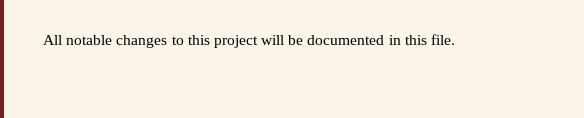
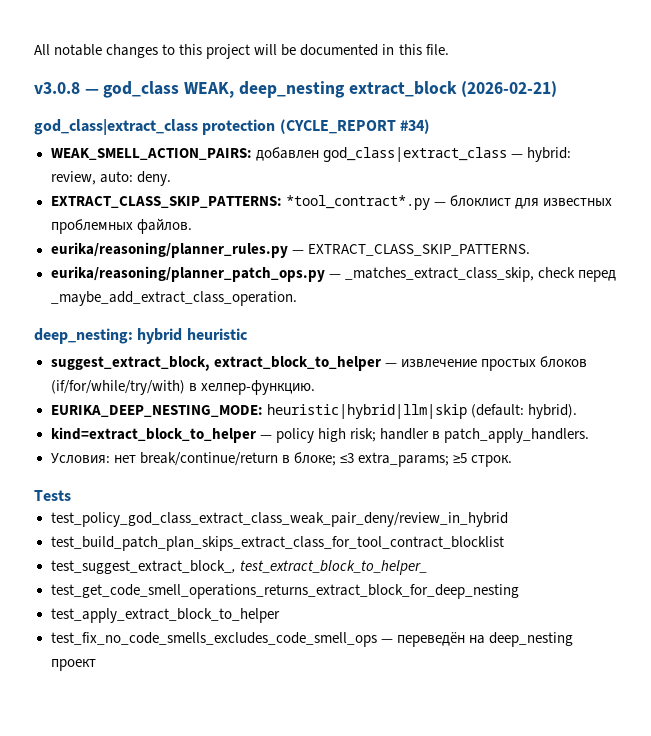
+ v3.0.8 — god_class WEAK, deep_nesting extract_block (2026-02-21)
+ god_class|extract_class protection (CYCLE_REPORT #34)
+ WEAK_SMELL_ACTION_PAIRS: добавлен god_class|extract_class — hybrid: review, auto: deny.
+ EXTRACT_CLASS_SKIP_PATTERNS: *tool_contract*.py — блоклист для известных проблемных файлов.
+ eurika/reasoning/planner_rules.py — EXTRACT_CLASS_SKIP_PATTERNS.
+ eurika/reasoning/planner_patch_ops.py — _matches_extract_class_skip, check перед _maybe_add_extract_class_operation.
+ deep_nesting: hybrid heuristic
+ suggest_extract_block, extract_block_to_helper — извлечение простых блоков (if/for/while/try/with) в хелпер-функцию.
+ EURIKA_DEEP_NESTING_MODE: heuristic|hybrid|llm|skip (default: hybrid).
+ kind=extract_block_to_helper — policy high risk; handler в patch_apply_handlers.
+ Условия: нет break/continue/return в блоке; ≤3 extra_params; ≥5 строк.
+ Tests
+ test_policy_god_class_extract_class_weak_pair_deny/review_in_hybrid
+ test_build_patch_plan_skips_extract_class_for_tool_contract_blocklist
+ test_suggest_extract_block_, test_extract_block_to_helper_
+ test_get_code_smell_operations_returns_extract_block_for_deep_nesting
+ test_apply_extract_block_to_helper
+ test_fix_no_code_smells_excludes_code_smell_ops — переведён на deep_nesting проект

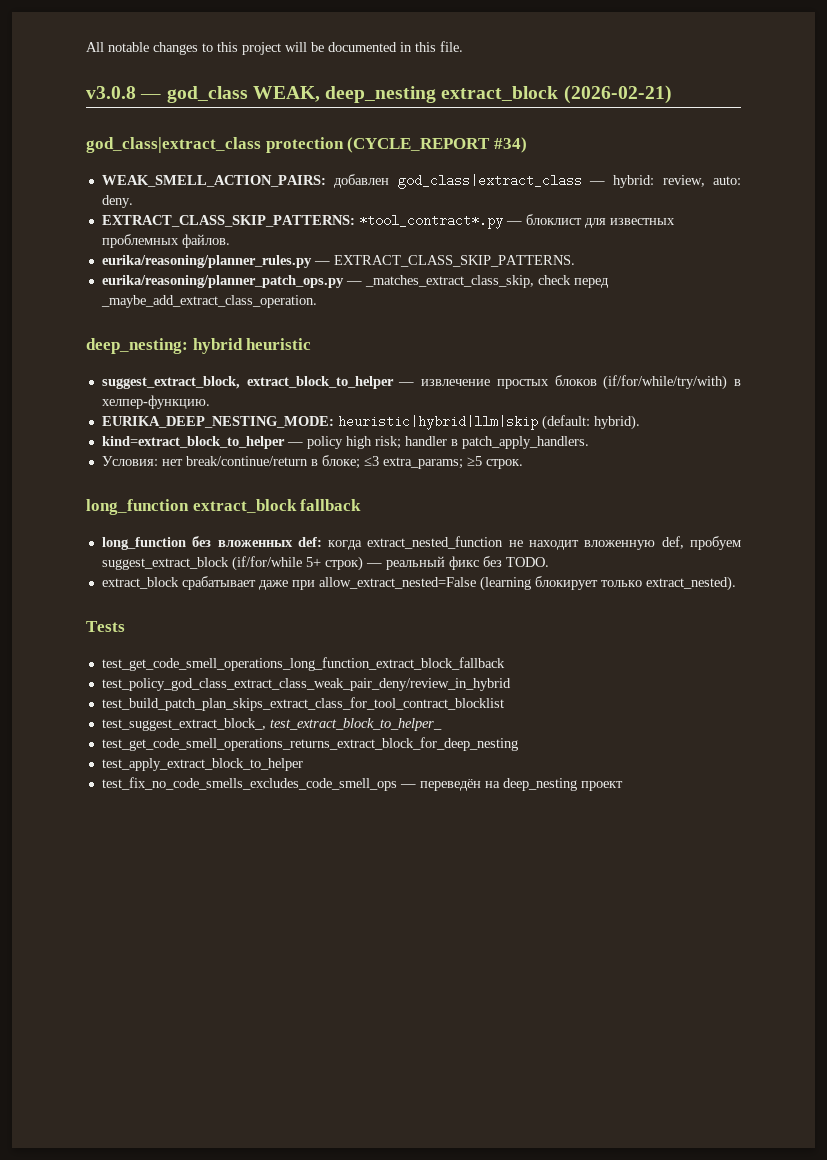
+ long_function extract_block fallback
+ long_function без вложенных def: когда extract_nested_function не находит вложенную def, пробуем suggest_extract_block (if/for/while 5+ строк) — реальный фикс без TODO.
+ extract_block срабатывает даже при allow_extract_nested=False (learning блокирует только extract_nested).
+ test_get_code_smell_operations_long_function_extract_block_fallback

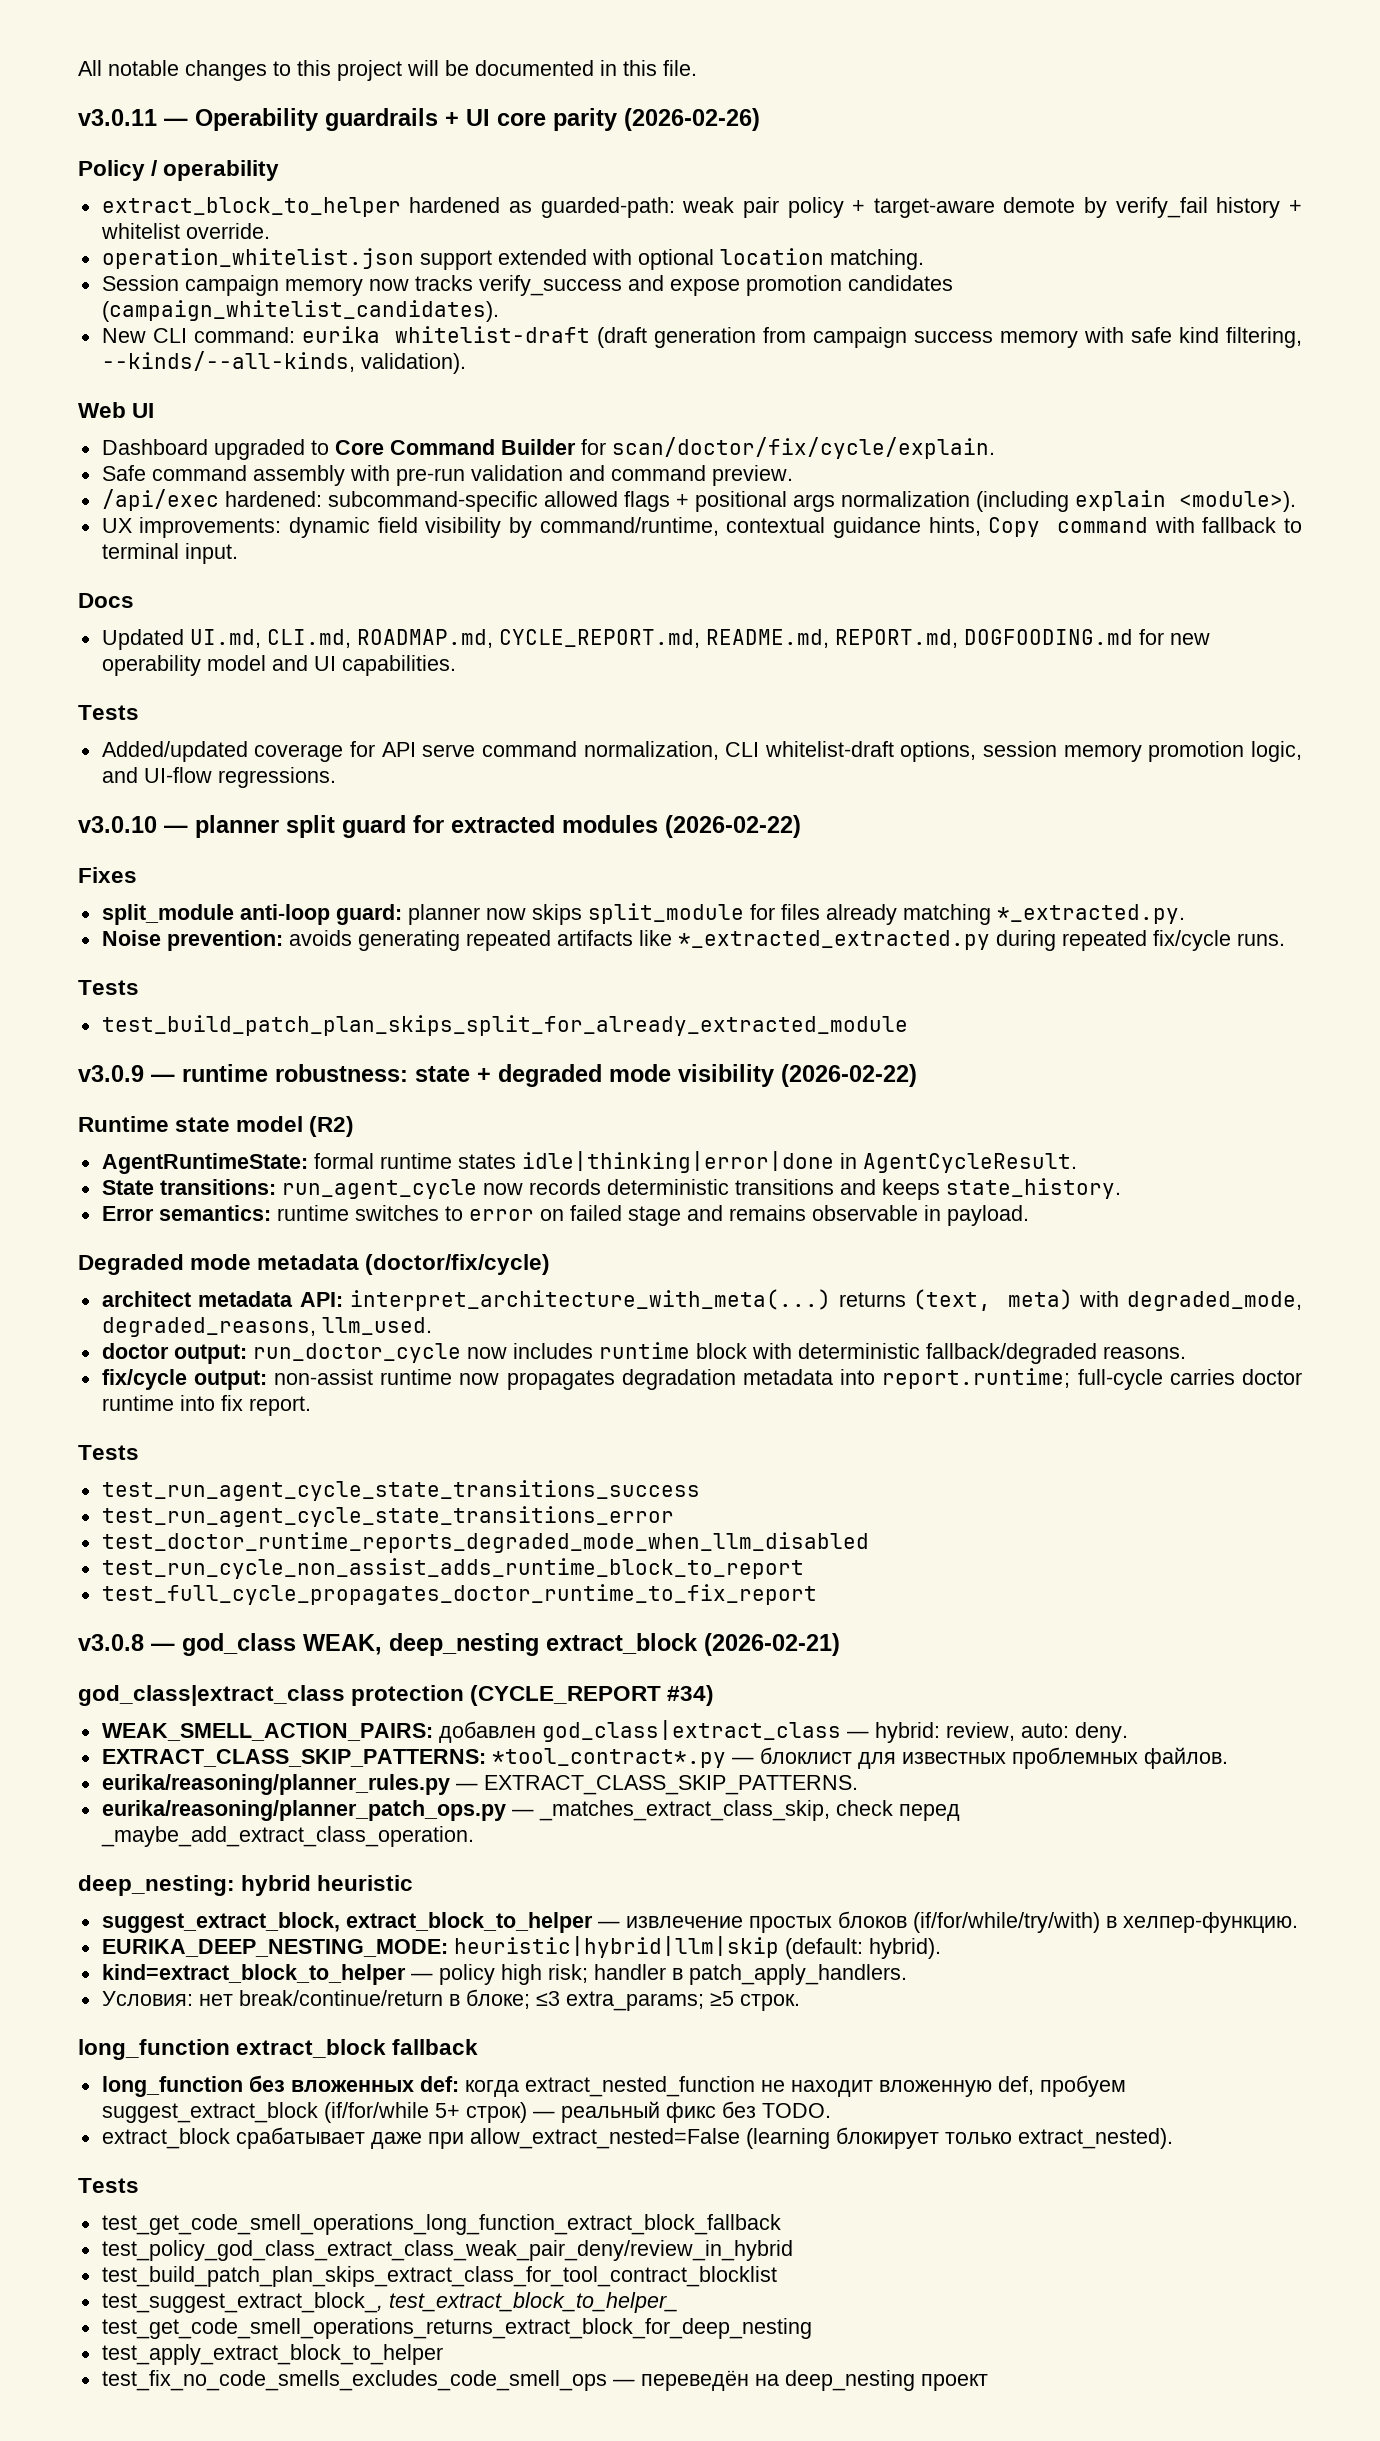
+ v3.0.11 — Operability guardrails + UI core parity (2026-02-26)
+ Policy / operability
+ extract_block_to_helper hardened as guarded-path: weak pair policy + target-aware demote by verify_fail history + whitelist override.
+ operation_whitelist.json support extended with optional location matching.
+ Session campaign memory now tracks verify_success and expose promotion candidates (campaign_whitelist_candidates).
+ New CLI command: eurika whitelist-draft (draft generation from campaign success memory with safe kind filtering, --kinds/--all-kinds, validation).
+ Web UI
+ Dashboard upgraded to Core Command Builder for scan/doctor/fix/cycle/explain.
+ Safe command assembly with pre-run validation and command preview.
+ /api/exec hardened: subcommand-specific allowed flags + positional args normalization (including explain <module>).
+ UX improvements: dynamic field visibility by command/runtime, contextual guidance hints, Copy command with fallback to terminal input.
+ Docs
+ Updated UI.md, CLI.md, ROADMAP.md, CYCLE_REPORT.md, README.md, REPORT.md, DOGFOODING.md for new operability model and UI capabilities.
+ Tests
+ Added/updated coverage for API serve command normalization, CLI whitelist-draft options, session memory promotion logic, and UI-flow regressions.
+ v3.0.10 — planner split guard for extracted modules (2026-02-22)
+ Fixes
+ split_module anti-loop guard: planner now skips split_module for files already matching *_extracted.py.
+ Noise prevention: avoids generating repeated artifacts like *_extracted_extracted.py during repeated fix/cycle runs.
+ Tests
+ test_build_patch_plan_skips_split_for_already_extracted_module
+ v3.0.9 — runtime robustness: state + degraded mode visibility (2026-02-22)
+ Runtime state model (R2)
+ AgentRuntimeState: formal runtime states idle|thinking|error|done in AgentCycleResult.
+ State transitions: run_agent_cycle now records deterministic transitions and keeps state_history.
+ Error semantics: runtime switches to error on failed stage and remains observable in payload.
+ Degraded mode metadata (doctor/fix/cycle)
+ architect metadata API: interpret_architecture_with_meta(...) returns (text, meta) with degraded_mode, degraded_reasons, llm_used.
+ doctor output: run_doctor_cycle now includes runtime block with deterministic fallback/degraded reasons.
+ fix/cycle output: non-assist runtime now propagates degradation metadata into report.runtime; full-cycle carries doctor runtime into fix report.
+ Tests
+ test_run_agent_cycle_state_transitions_success
+ test_run_agent_cycle_state_transitions_error
+ test_doctor_runtime_reports_degraded_mode_when_llm_disabled
+ test_run_cycle_non_assist_adds_runtime_block_to_report
+ test_full_cycle_propagates_doctor_runtime_to_fix_report

